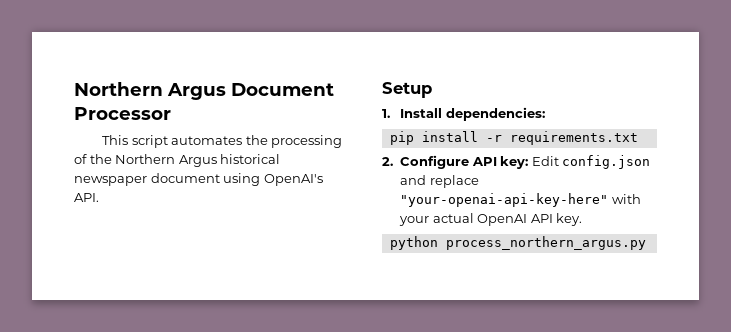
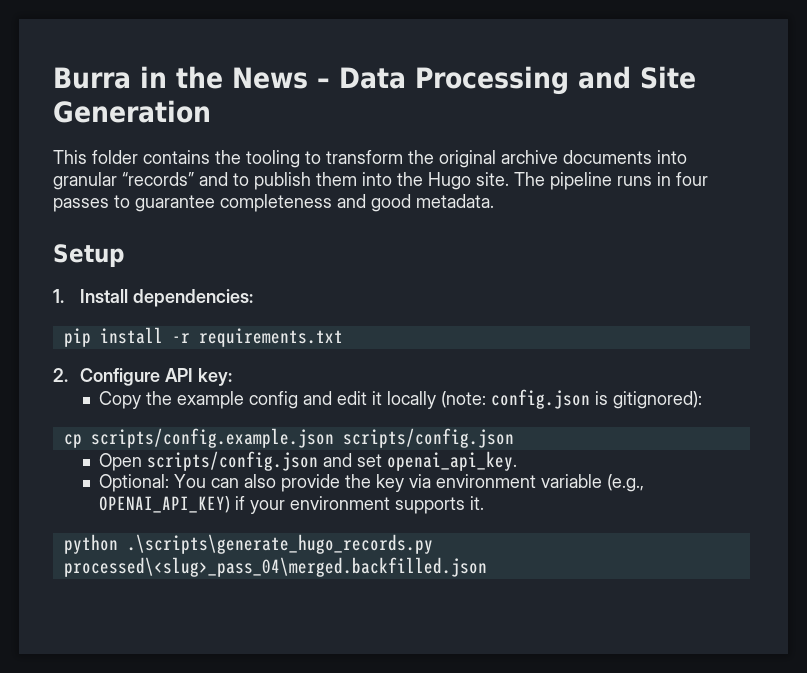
- Northern Argus Document Processor
- This script automates the processing of the Northern Argus historical newspaper document using OpenAI's API.
+ Burra in the News – Data Processing and Site Generation
+ This folder contains the tooling to transform the original archive documents into granular “records” and to publish them into the Hugo site. The pipeline runs in four passes to guarantee completeness and good metadata.
- 2. Configure API key: Edit config.json and replace "your-openai-api-key-here" with your actual OpenAI API key.
+ 2. Configure API key:
+ Copy the example config and edit it locally (note: config.json is gitignored):
+ cp scripts/config.example.json scripts/config.json
+ Open scripts/config.json and set openai_api_key.
+ Optional: You can also provide the key via environment variable (e.g., OPENAI_API_KEY) if your environment supports it.
- python process_northern_argus.py
+ python .\scripts\generate_hugo_records.py processed\<slug>_pass_04\merged.backfilled.json

